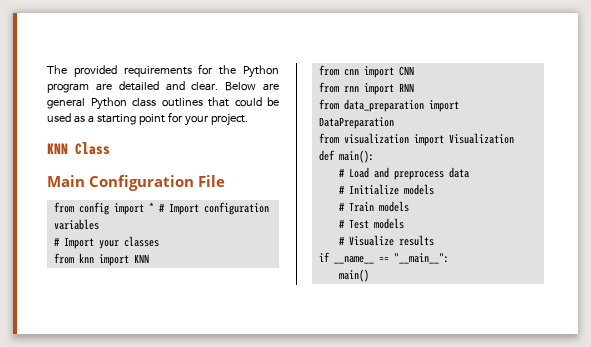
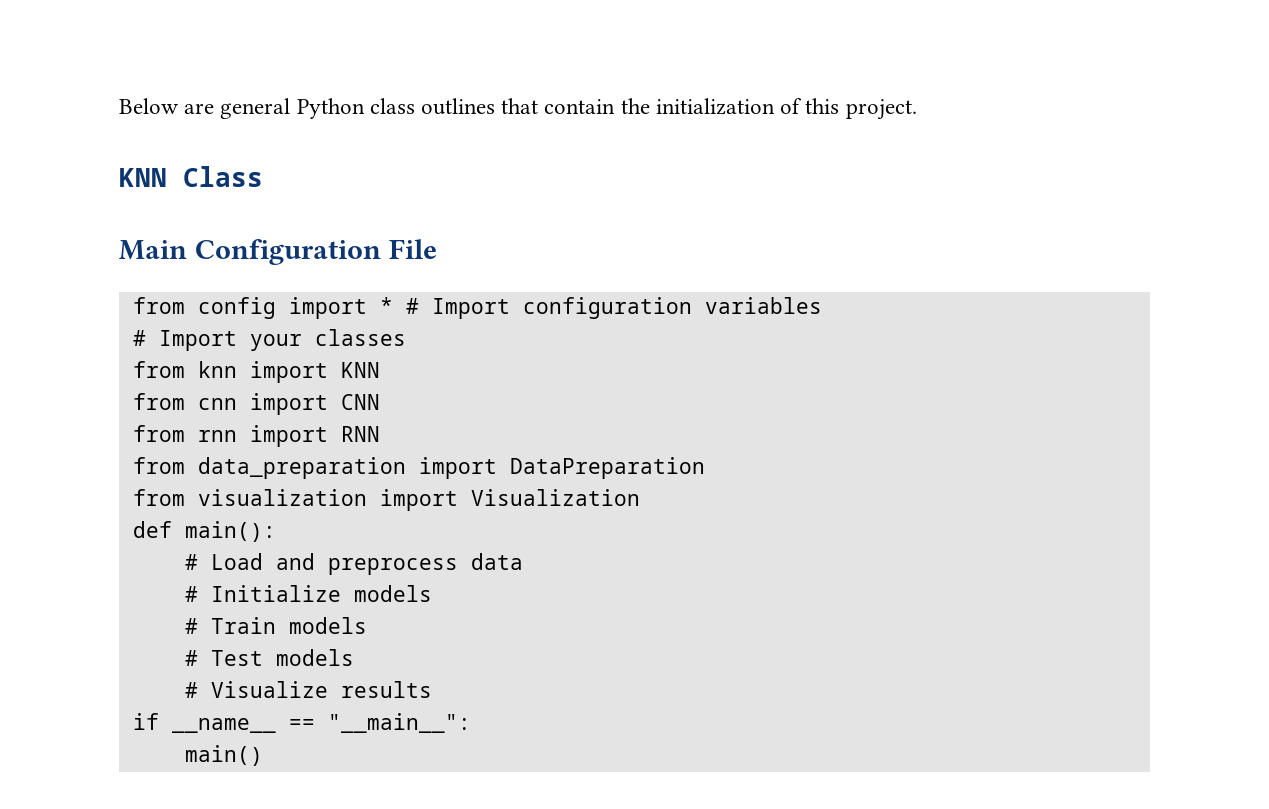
- The provided requirements for the Python program are detailed and clear. Below are general Python class outlines that could be used as a starting point for your project.
+ Below are general Python class outlines that contain the initialization of this project.

